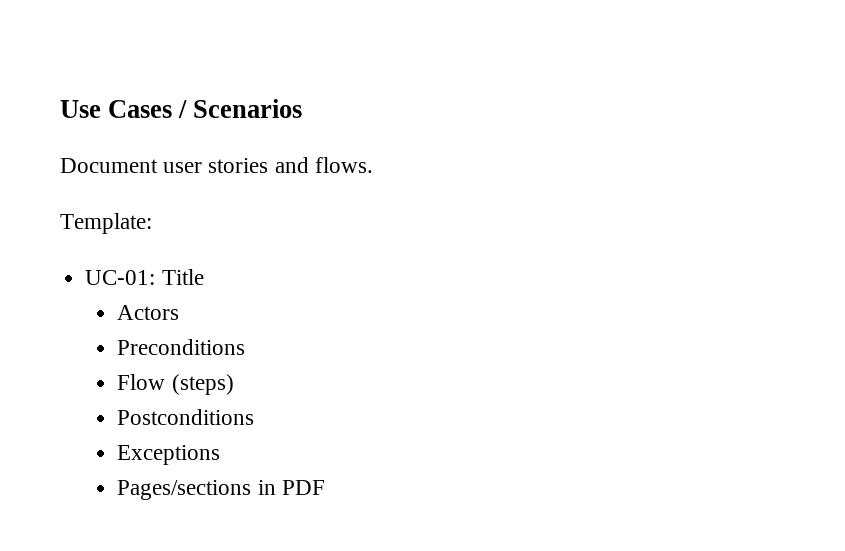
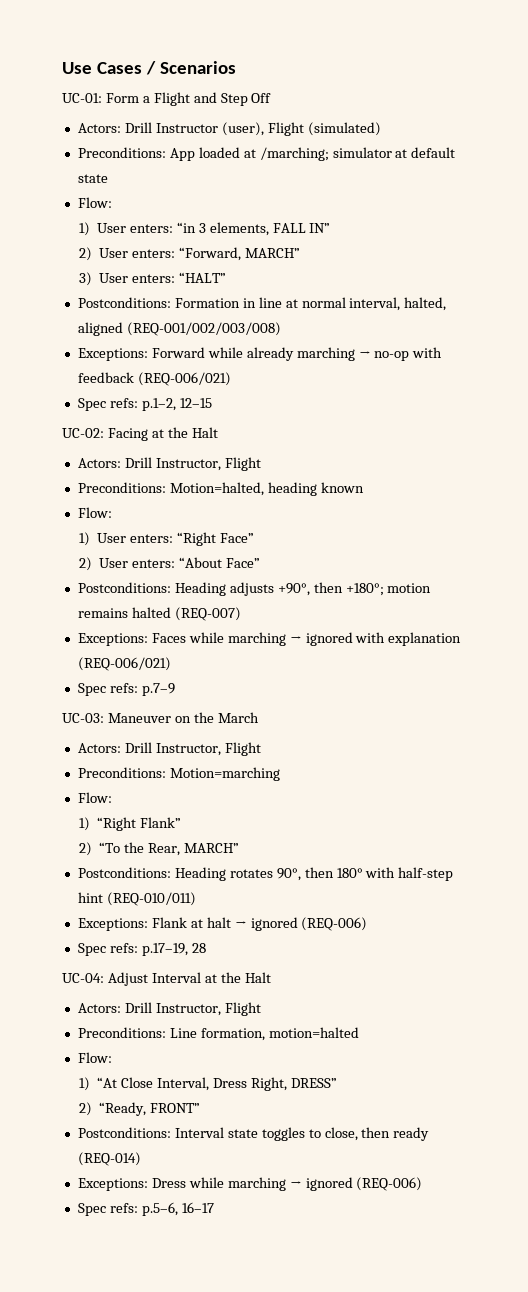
- Document user stories and flows.
- Template:
- UC-01: Title
- Actors
- Preconditions
- Flow (steps)
- Postconditions
- Exceptions
- Pages/sections in PDF
+ UC-01: Form a Flight and Step Off
+ Actors: Drill Instructor (user), Flight (simulated)
+ Preconditions: App loaded at /marching; simulator at default state
+ Flow:
+ 1) User enters: “in 3 elements, FALL IN”
+ 2) User enters: “Forward, MARCH”
+ 3) User enters: “HALT”
+ Postconditions: Formation in line at normal interval, halted, aligned (REQ-001/002/003/008)
+ Exceptions: Forward while already marching → no-op with feedback (REQ-006/021)
+ Spec refs: p.1–2, 12–15
+ UC-02: Facing at the Halt
+ Actors: Drill Instructor, Flight
+ Preconditions: Motion=halted, heading known
+ Flow:
+ 1) User enters: “Right Face”
+ 2) User enters: “About Face”
+ Postconditions: Heading adjusts +90°, then +180°; motion remains halted (REQ-007)
+ Exceptions: Faces while marching → ignored with explanation (REQ-006/021)
+ Spec refs: p.7–9
+ UC-03: Maneuver on the March
+ Actors: Drill Instructor, Flight
+ Preconditions: Motion=marching
+ Flow:
+ 1) “Right Flank”
+ 2) “To the Rear, MARCH”
+ Postconditions: Heading rotates 90°, then 180° with half-step hint (REQ-010/011)
+ Exceptions: Flank at halt → ignored (REQ-006)
+ Spec refs: p.17–19, 28
+ UC-04: Adjust Interval at the Halt
+ Actors: Drill Instructor, Flight
+ Preconditions: Line formation, motion=halted
+ Flow:
+ 1) “At Close Interval, Dress Right, DRESS”
+ 2) “Ready, FRONT”
+ Postconditions: Interval state toggles to close, then ready (REQ-014)
+ Exceptions: Dress while marching → ignored (REQ-006)
+ Spec refs: p.5–6, 16–17

